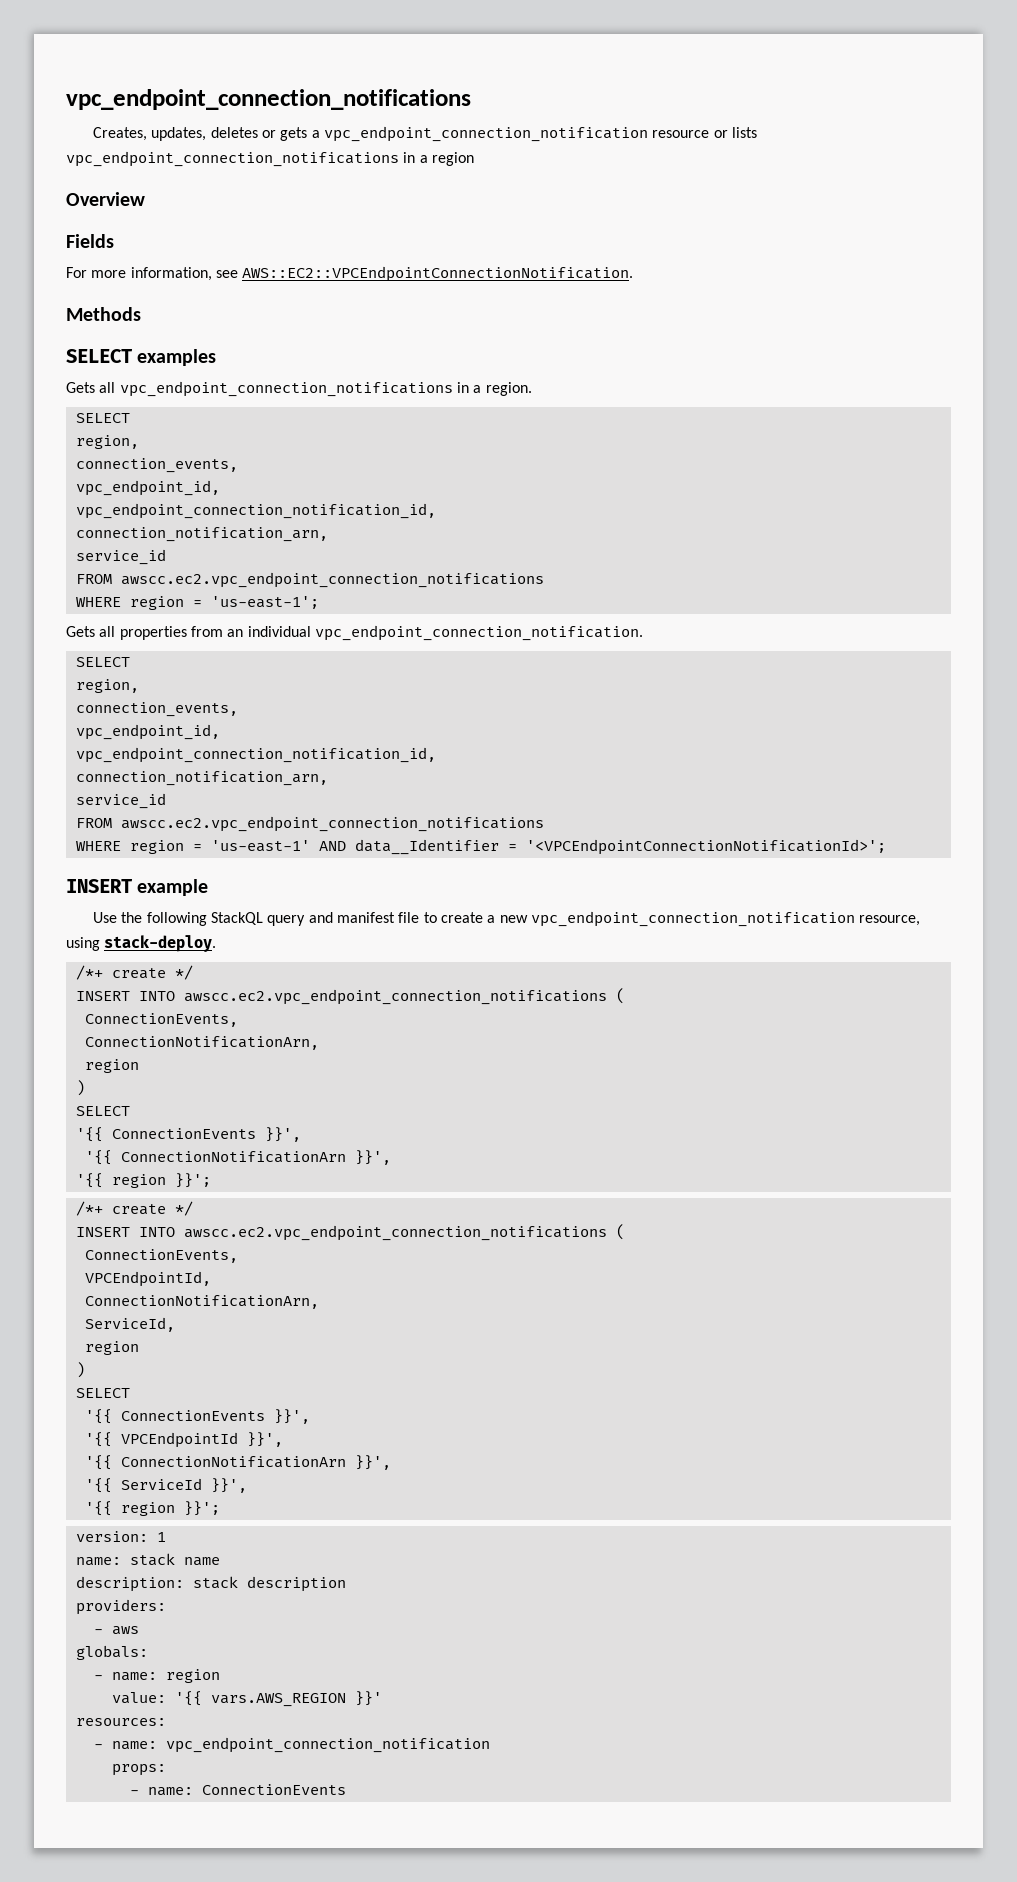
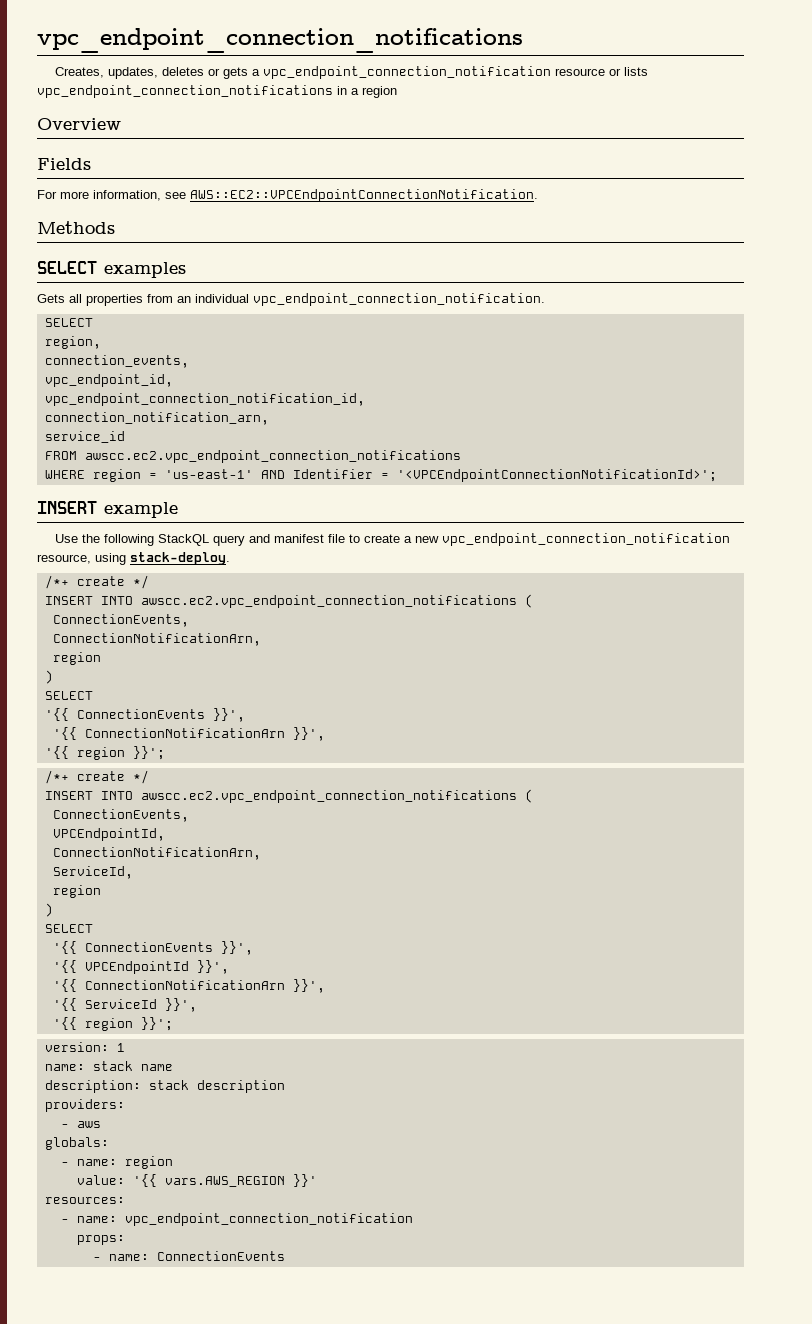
- Gets all vpc_endpoint_connection_notifications in a region.
- SELECT
- region,
- connection_events,
- vpc_endpoint_id,
- vpc_endpoint_connection_notification_id,
- connection_notification_arn,
- service_id
- FROM awscc.ec2.vpc_endpoint_connection_notifications
- WHERE region = 'us-east-1';
- WHERE region = 'us-east-1' AND data__Identifier = '<VPCEndpointConnectionNotificationId>';
+ WHERE region = 'us-east-1' AND Identifier = '<VPCEndpointConnectionNotificationId>';

